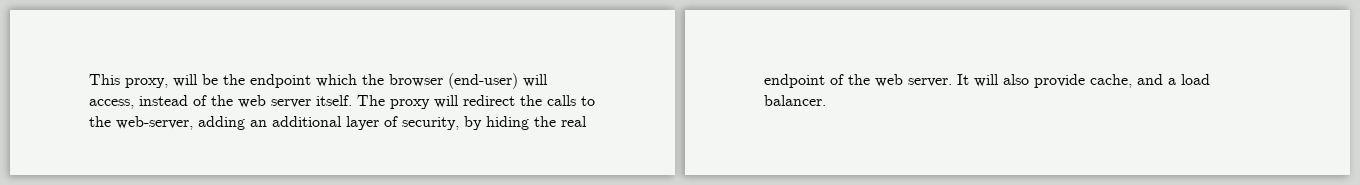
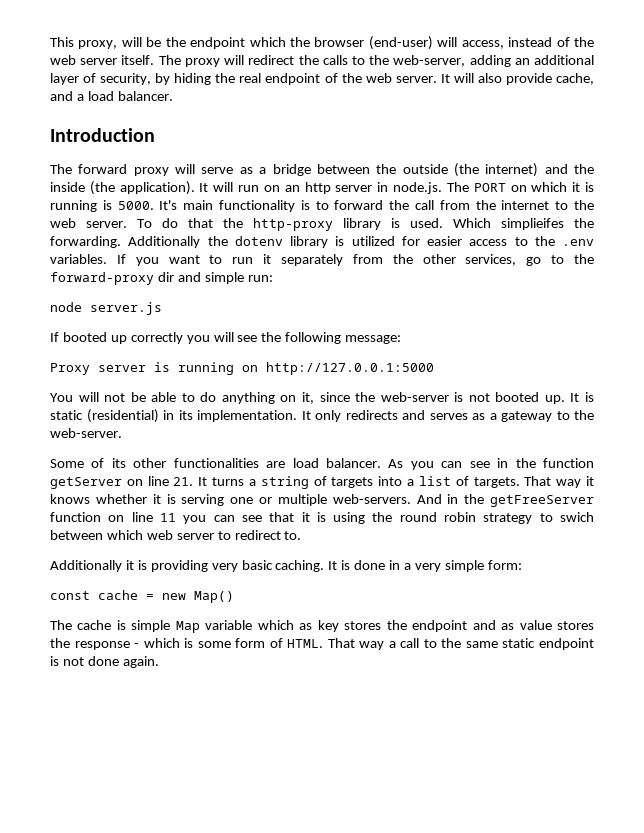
+ Introduction
+ The forward proxy will serve as a bridge between the outside (the internet) and the inside (the application). It will run on an http server in node.js. The PORT on which it is running is 5000. It's main functionality is to forward the call from the internet to the web server. To do that the http-proxy library is used. Which simplieifes the forwarding. Additionally the dotenv library is utilized for easier access to the .env variables. If you want to run it separately from the other services, go to the forward-proxy dir and simple run:
+ node server.js
+ If booted up correctly you will see the following message:
+ Proxy server is running on http://127.0.0.1:5000
+ You will not be able to do anything on it, since the web-server is not booted up. It is static (residential) in its implementation. It only redirects and serves as a gateway to the web-server.
+ Some of its other functionalities are load balancer. As you can see in the function getServer on line 21. It turns a string of targets into a list of targets. That way it knows whether it is serving one or multiple web-servers. And in the getFreeServer function on line 11 you can see that it is using the round robin strategy to swich between which web server to redirect to.
+ Additionally it is providing very basic caching. It is done in a very simple form:
+ const cache = new Map()
+ The cache is simple Map variable which as key stores the endpoint and as value stores the response - which is some form of HTML. That way a call to the same static endpoint is not done again.

